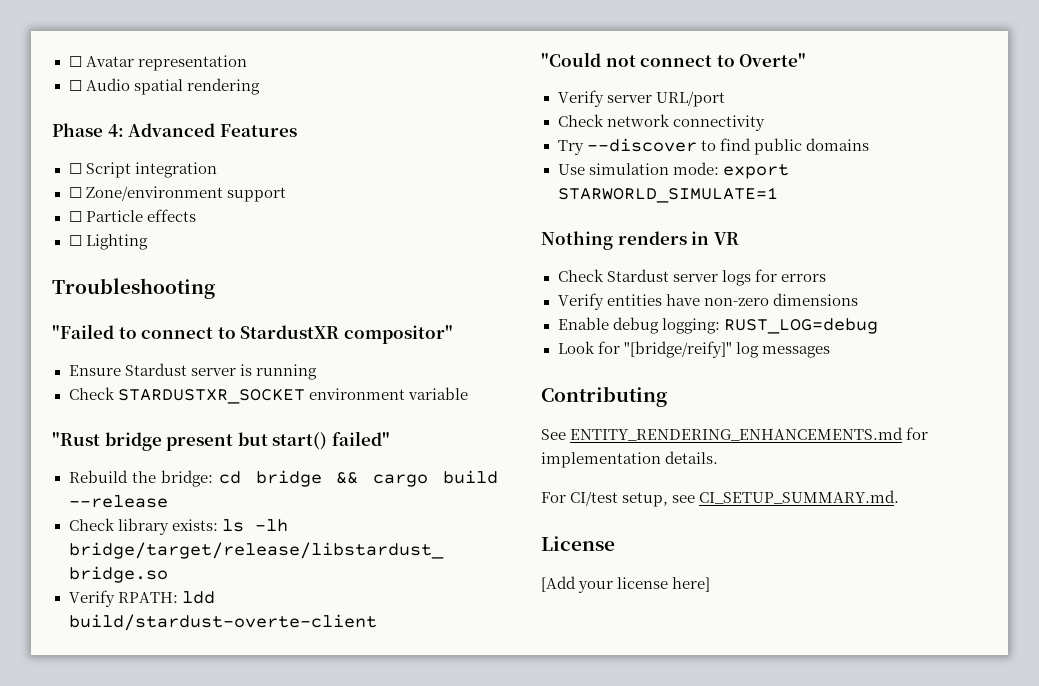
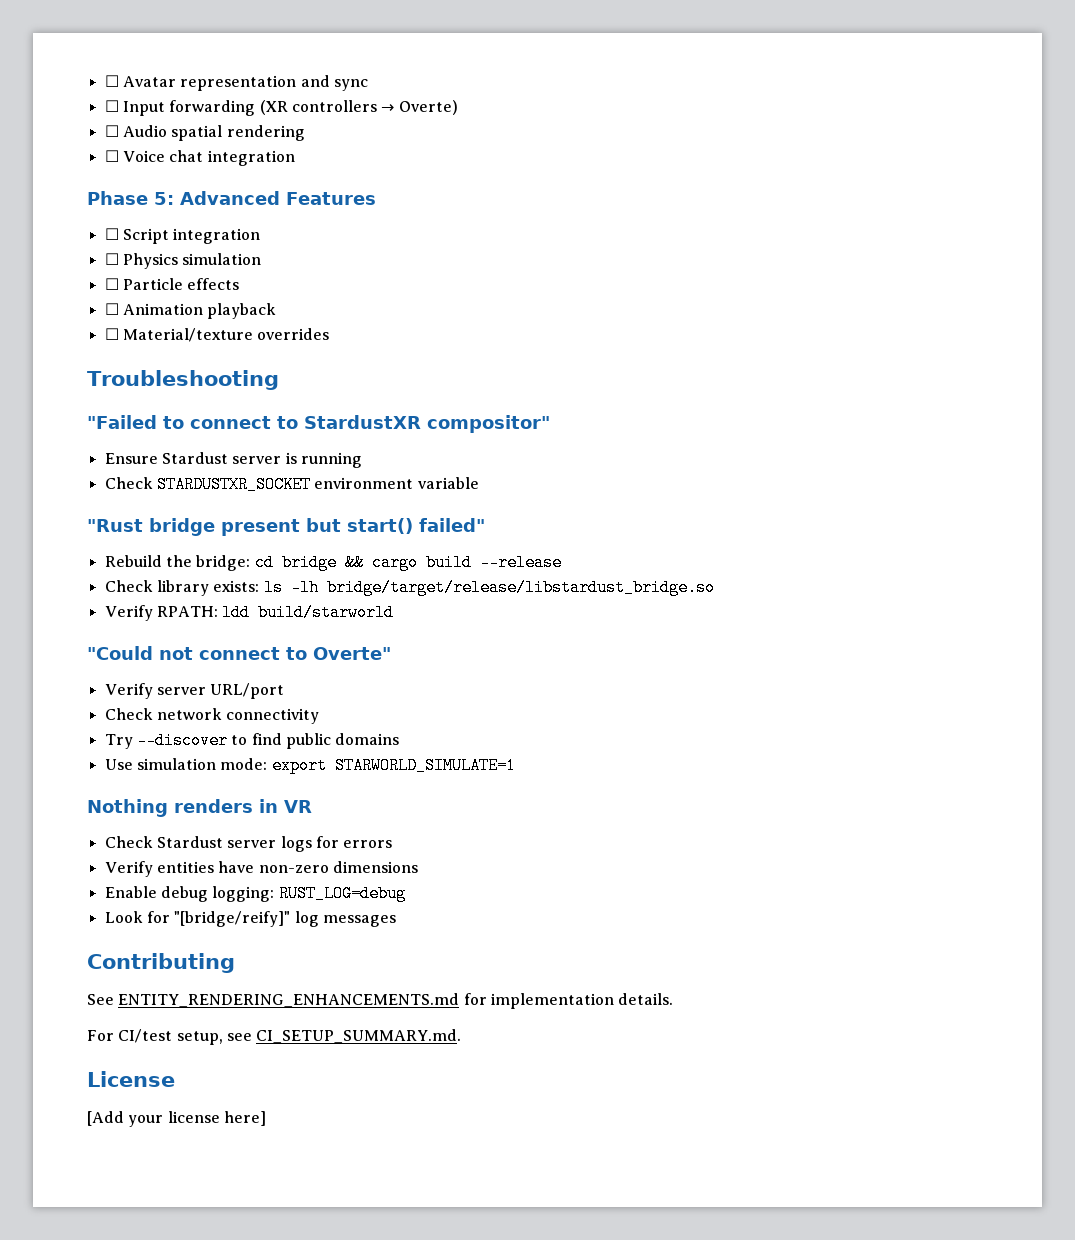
- ☐ Avatar representation
+ ☐ Avatar representation and sync
+ ☐ Input forwarding (XR controllers → Overte)
+ ☐ Voice chat integration
- Phase 4: Advanced Features
+ Phase 5: Advanced Features
- ☐ Zone/environment support
+ ☐ Physics simulation
- ☐ Lighting
+ ☐ Animation playback
+ ☐ Material/texture overrides
- Verify RPATH: ldd build/stardust-overte-client
+ Verify RPATH: ldd build/starworld

